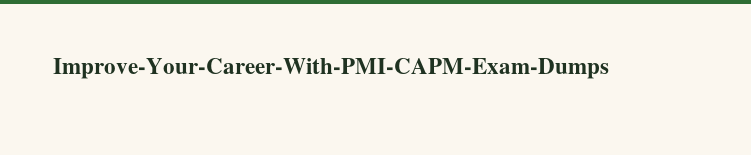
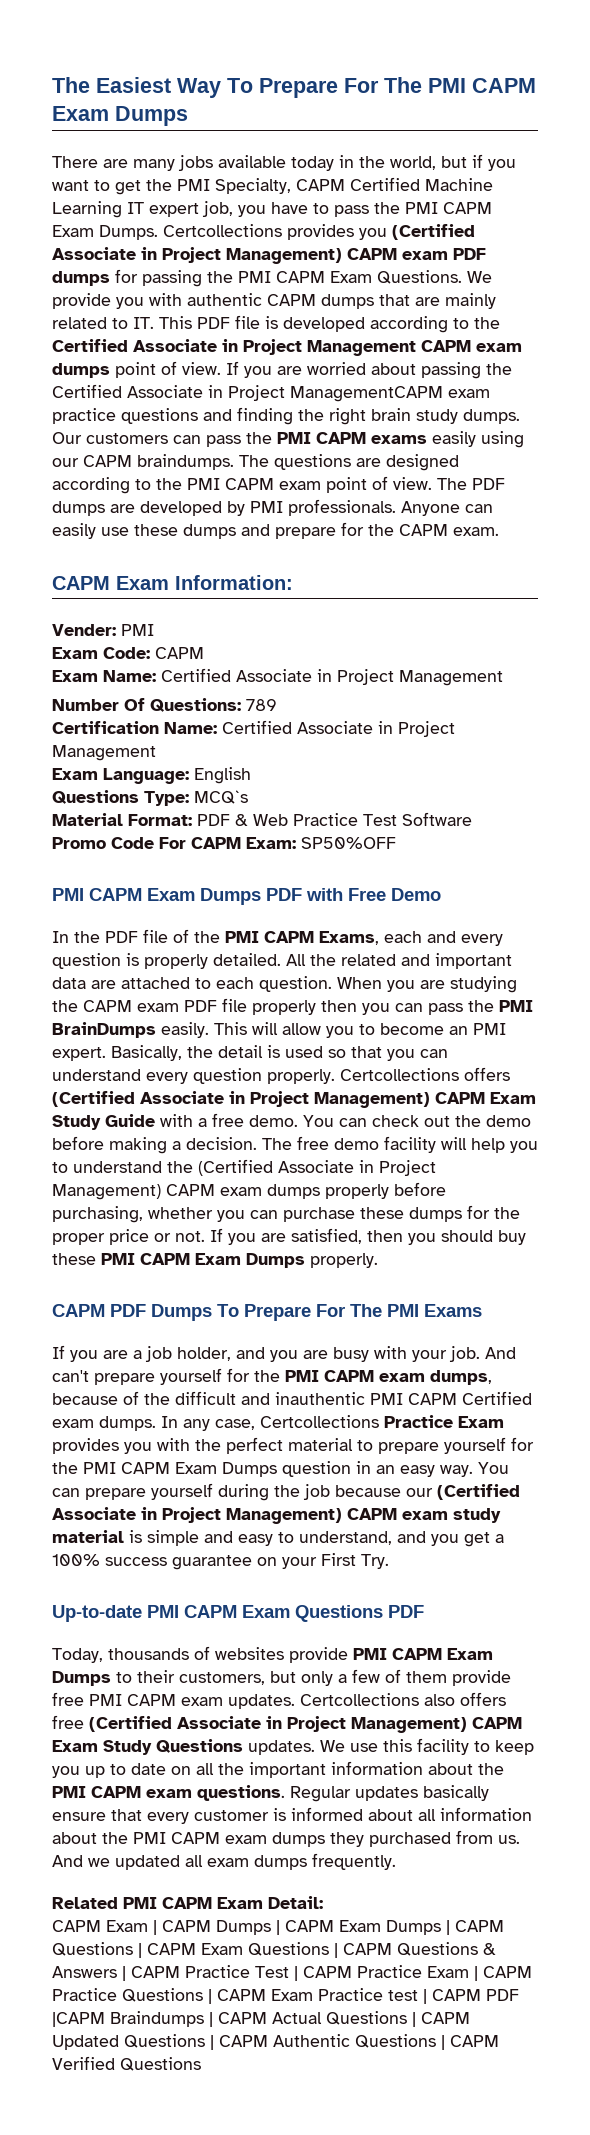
- Improve-Your-Career-With-PMI-CAPM-Exam-Dumps
+ The Easiest Way To Prepare For The PMI CAPM Exam Dumps
+ There are many jobs available today in the world, but if you want to get the PMI Specialty, CAPM Certified Machine Learning IT expert job, you have to pass the PMI CAPM Exam Dumps. Certcollections provides you (Certified Associate in Project Management) CAPM exam PDF dumps for passing the PMI CAPM Exam Questions. We provide you with authentic CAPM dumps that are mainly related to IT. This PDF file is developed according to the Certified Associate in Project Management CAPM exam dumps point of view. If you are worried about passing the Certified Associate in Project ManagementCAPM exam practice questions and finding the right brain study dumps. Our customers can pass the PMI CAPM exams easily using our CAPM braindumps. The questions are designed according to the PMI CAPM exam point of view. The PDF dumps are developed by PMI professionals. Anyone can easily use these dumps and prepare for the CAPM exam.
+ CAPM Exam Information:
+ Vender: PMI
+ Exam Code: CAPM
+ Exam Name: Certified Associate in Project Management
+ Number Of Questions: 789
+ Certification Name: Certified Associate in Project Management
+ Exam Language: English
+ Questions Type: MCQ`s
+ Material Format: PDF & Web Practice Test Software
+ Promo Code For CAPM Exam: SP50%OFF
+ PMI CAPM Exam Dumps PDF with Free Demo
+ In the PDF file of the PMI CAPM Exams, each and every question is properly detailed. All the related and important data are attached to each question. When you are studying the CAPM exam PDF file properly then you can pass the PMI BrainDumps easily. This will allow you to become an PMI expert. Basically, the detail is used so that you can understand every question properly. Certcollections offers (Certified Associate in Project Management) CAPM Exam Study Guide with a free demo. You can check out the demo before making a decision. The free demo facility will help you to understand the (Certified Associate in Project Management) CAPM exam dumps properly before purchasing, whether you can purchase these dumps for the proper price or not. If you are satisfied, then you should buy these PMI CAPM Exam Dumps properly.
+ CAPM PDF Dumps To Prepare For The PMI Exams
+ If you are a job holder, and you are busy with your job. And can't prepare yourself for the PMI CAPM exam dumps, because of the difficult and inauthentic PMI CAPM Certified exam dumps. In any case, Certcollections Practice Exam provides you with the perfect material to prepare yourself for the PMI CAPM Exam Dumps question in an easy way. You can prepare yourself during the job because our (Certified Associate in Project Management) CAPM exam study material is simple and easy to understand, and you get a 100% success guarantee on your First Try.
+ Up-to-date PMI CAPM Exam Questions PDF
+ Today, thousands of websites provide PMI CAPM Exam Dumps to their customers, but only a few of them provide free PMI CAPM exam updates. Certcollections also offers free (Certified Associate in Project Management) CAPM Exam Study Questions updates. We use this facility to keep you up to date on all the important information about the PMI CAPM exam questions. Regular updates basically ensure that every customer is informed about all information about the PMI CAPM exam dumps they purchased from us. And we updated all exam dumps frequently.
+ Related PMI CAPM Exam Detail:
+ CAPM Exam | CAPM Dumps | CAPM Exam Dumps | CAPM Questions | CAPM Exam Questions | CAPM Questions & Answers | CAPM Practice Test | CAPM Practice Exam | CAPM Practice Questions | CAPM Exam Practice test | CAPM PDF |CAPM Braindumps | CAPM Actual Questions | CAPM Updated Questions | CAPM Authentic Questions | CAPM Verified Questions

